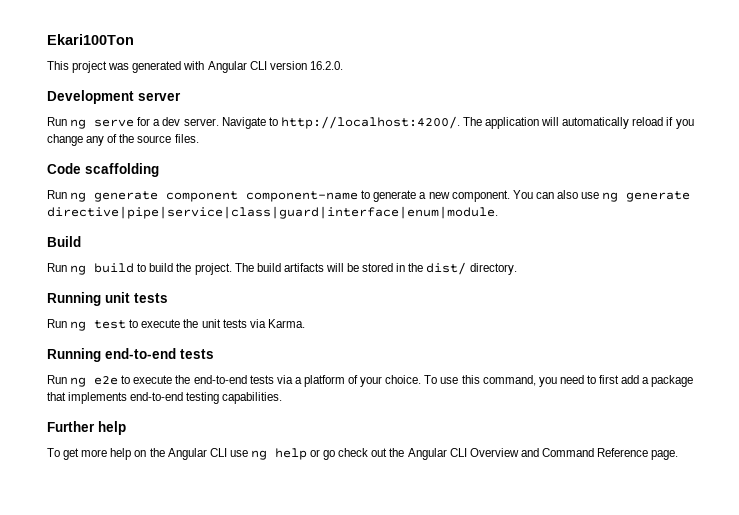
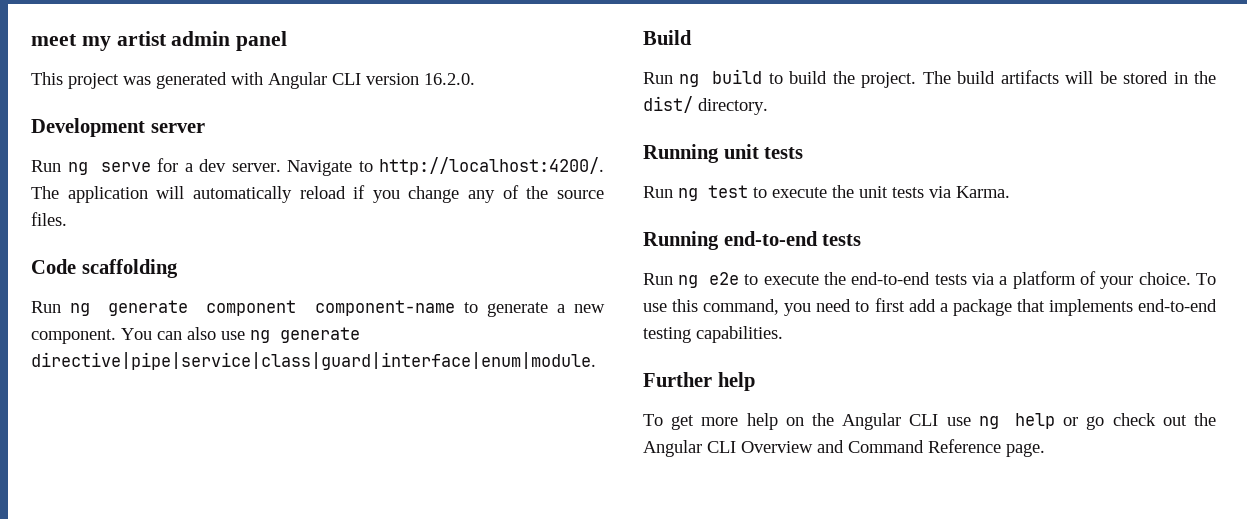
- Ekari100Ton
+ meet my artist admin panel

